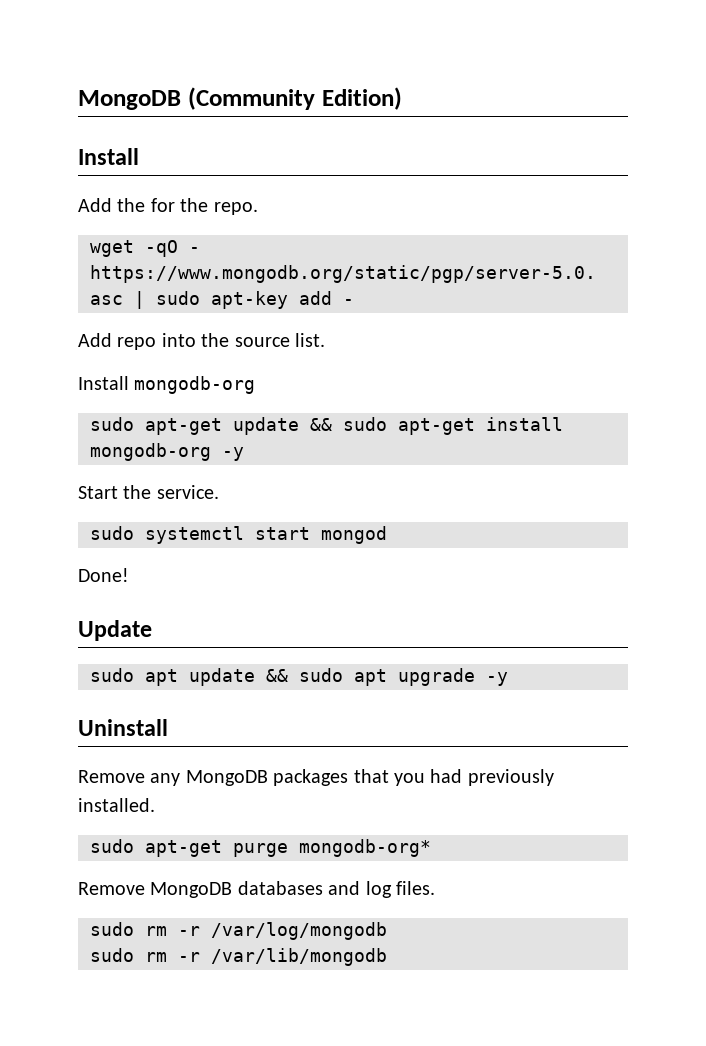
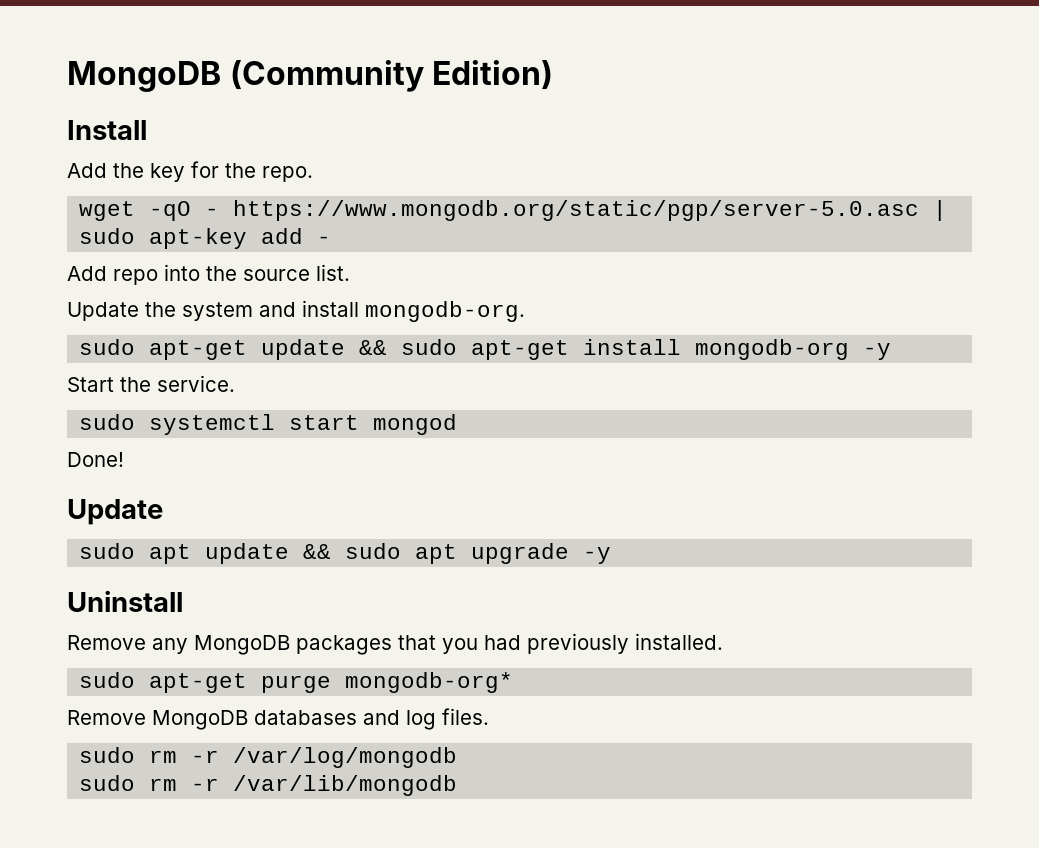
- Add the for the repo.
+ Add the key for the repo.
- Install mongodb-org
+ Update the system and install mongodb-org.

